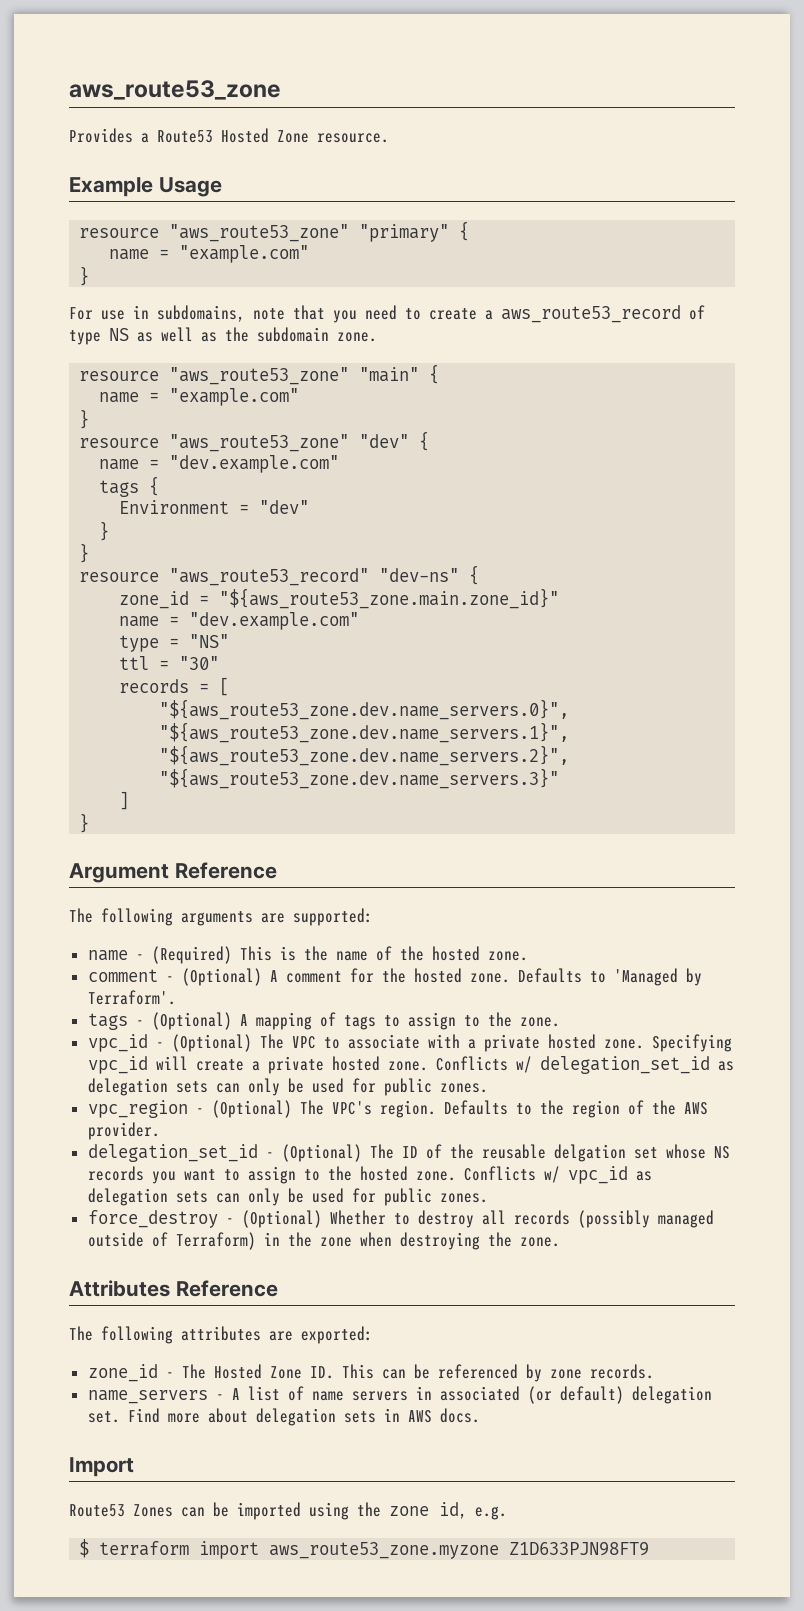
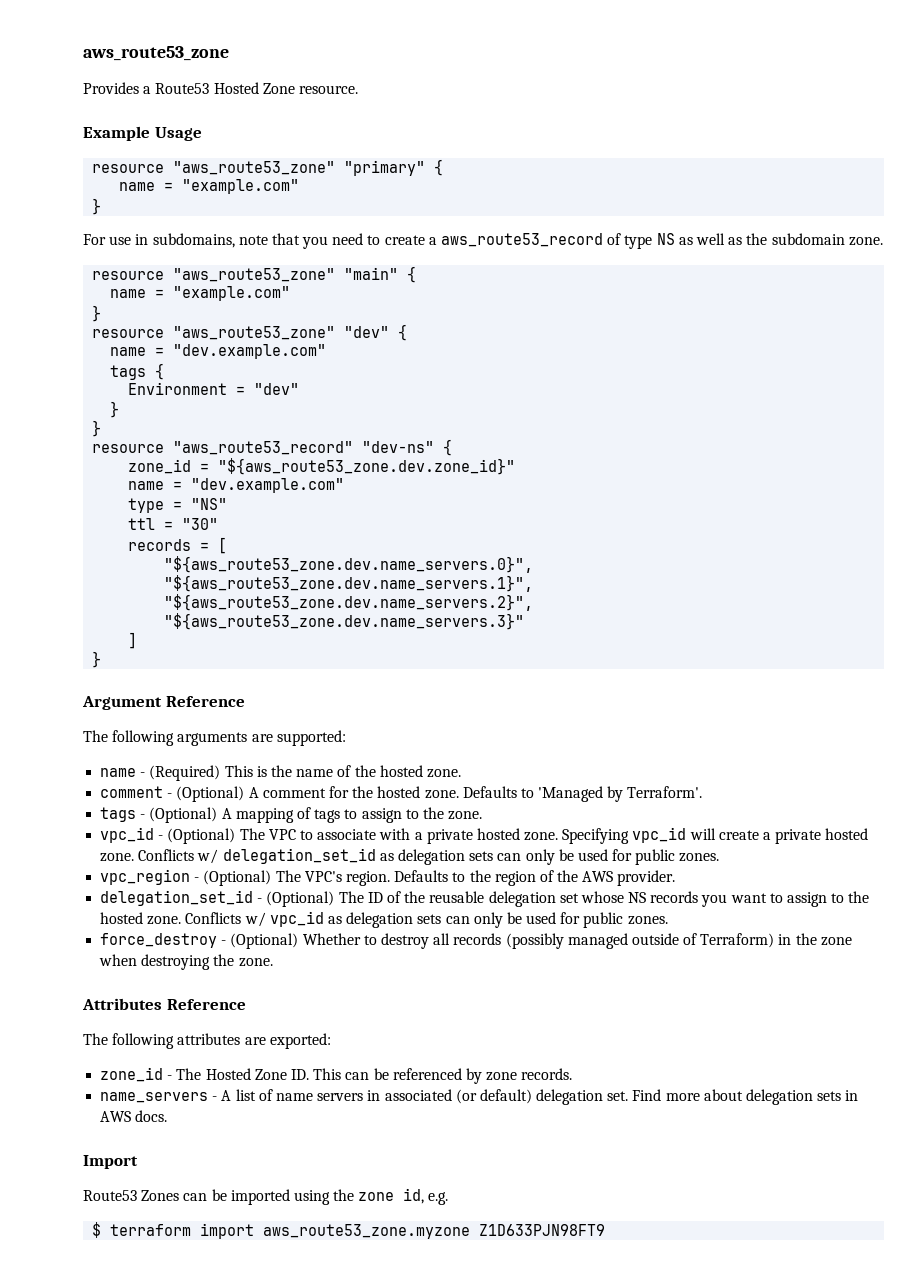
- zone_id = "${aws_route53_zone.main.zone_id}"
+ zone_id = "${aws_route53_zone.dev.zone_id}"
- delegation_set_id - (Optional) The ID of the reusable delgation set whose NS records you want to assign to the hosted zone.
+ delegation_set_id - (Optional) The ID of the reusable delegation set whose NS records you want to assign to the hosted zone.

